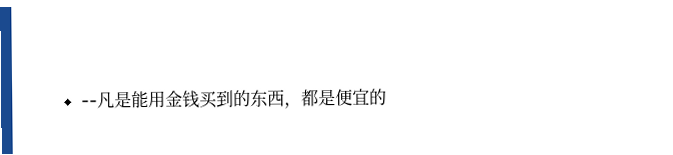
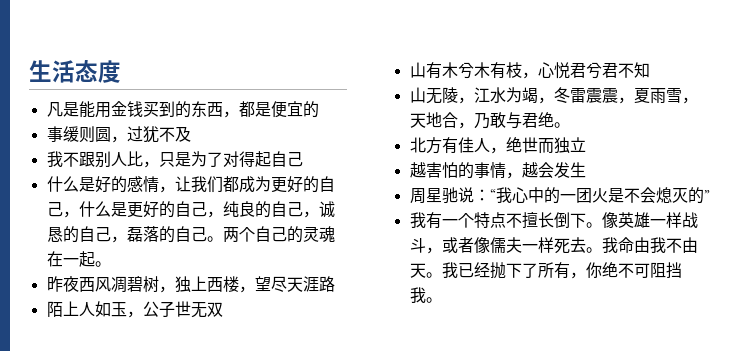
- --凡是能用金钱买到的东西，都是便宜的
+ 生活态度
+ 凡是能用金钱买到的东西，都是便宜的
+ 事缓则圆，过犹不及
+ 我不跟别人比，只是为了对得起自己
+ 什么是好的感情，让我们都成为更好的自己，什么是更好的自己，纯良的自己，诚恳的自己，磊落的自己。两个自己的灵魂在一起。
+ 昨夜西风凋碧树，独上西楼，望尽天涯路
+ 陌上人如玉，公子世无双
+ 山有木兮木有枝，心悦君兮君不知
+ 山无陵，江水为竭，冬雷震震，夏雨雪，天地合，乃敢与君绝。
+ 北方有佳人，绝世而独立
+ 越害怕的事情，越会发生
+ 周星驰说：“我心中的一团火是不会熄灭的”
+ 我有一个特点不擅长倒下。像英雄一样战斗，或者像儒夫一样死去。我命由我不由天。我已经抛下了所有，你绝不可阻挡我。

